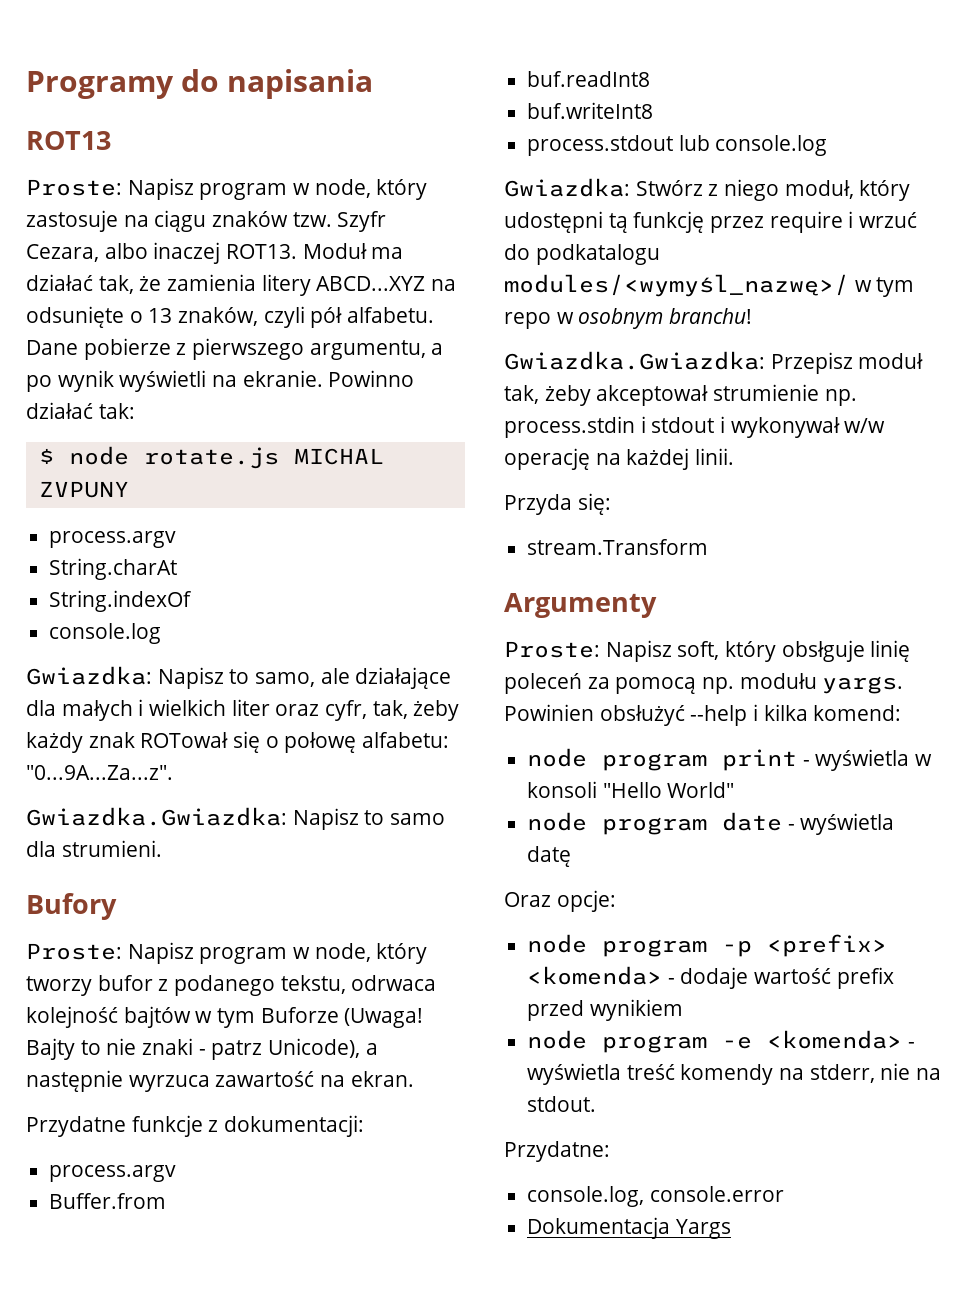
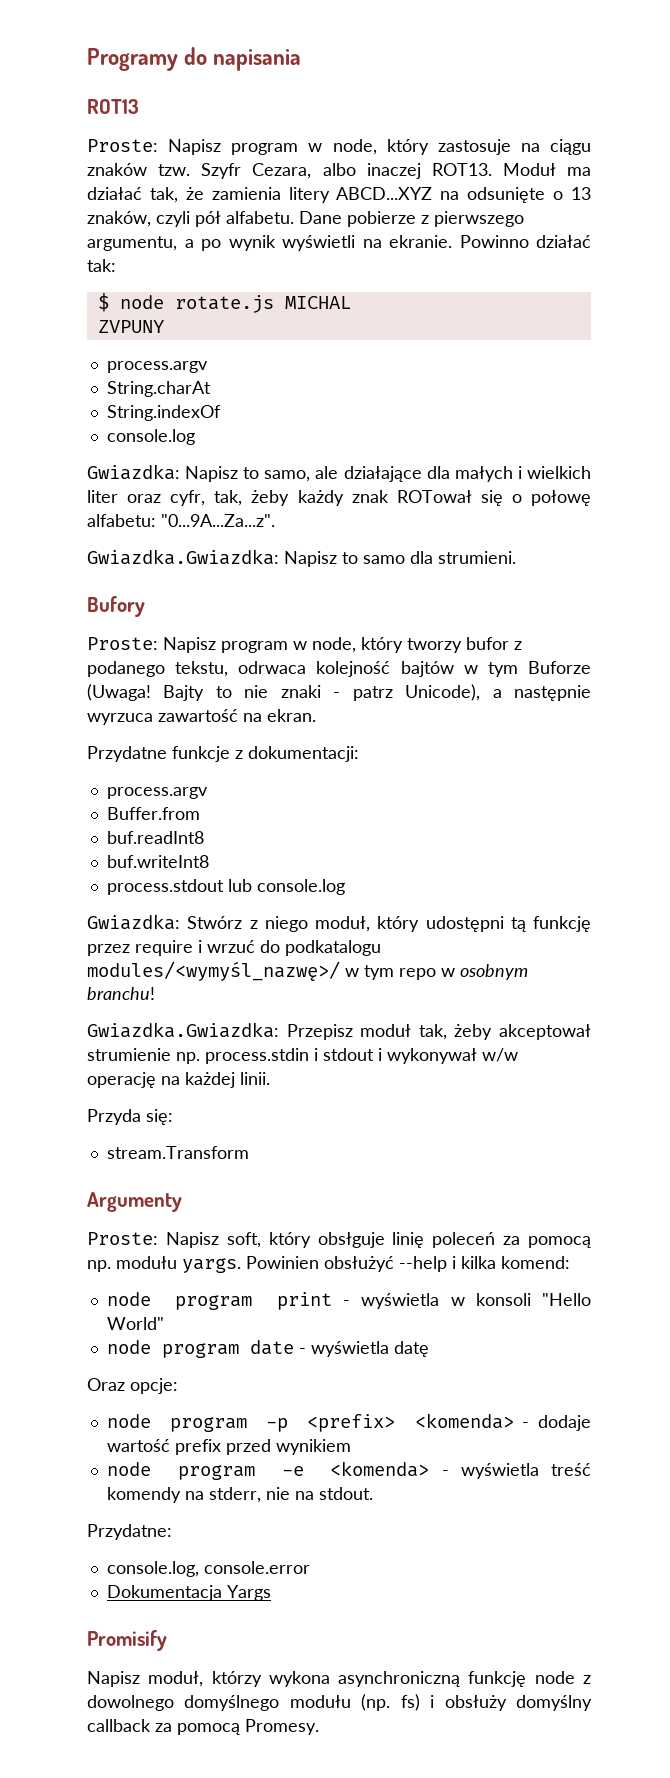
+ Promisify
+ Napisz moduł, którzy wykona asynchroniczną funkcję node z dowolnego domyślnego modułu (np. fs) i obsłuży domyślny callback za pomocą Promesy.

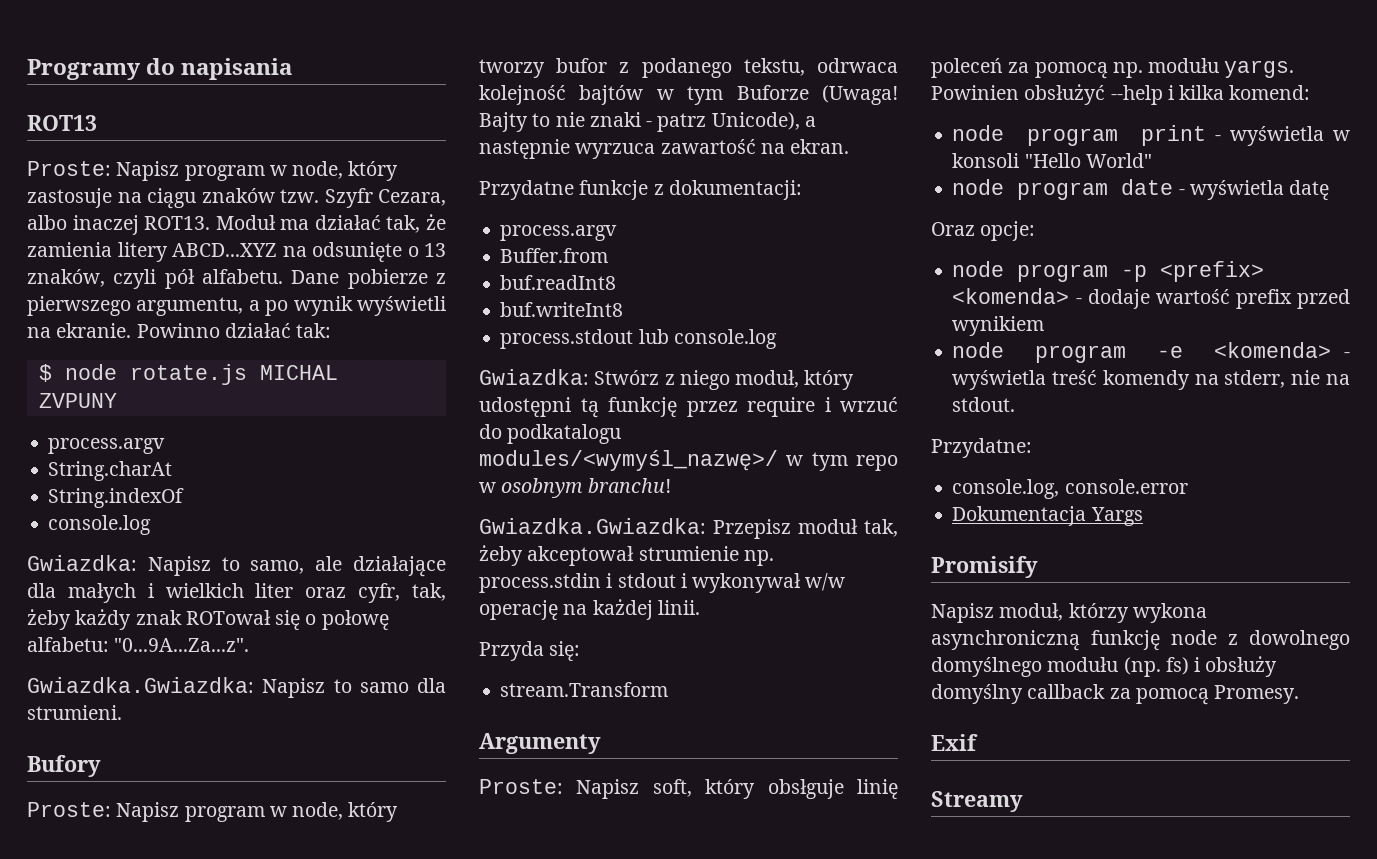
+ Exif
+ Streamy

